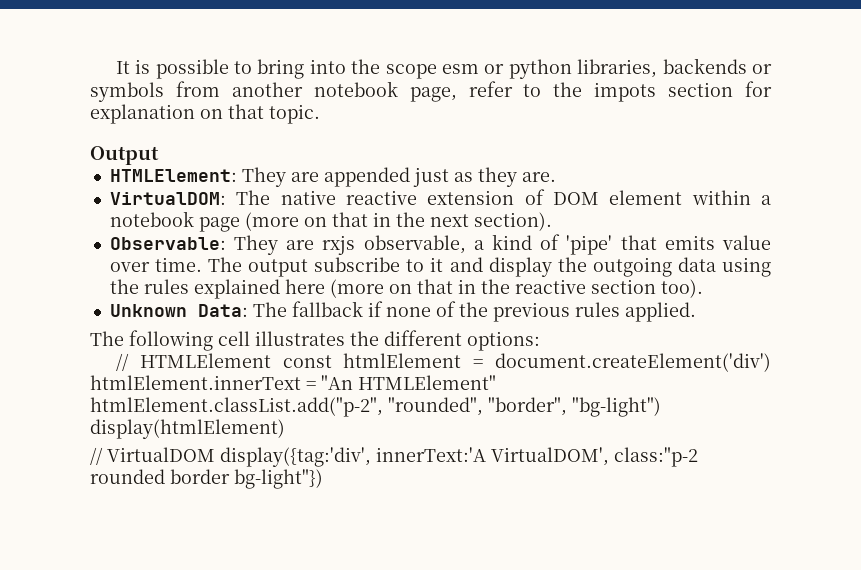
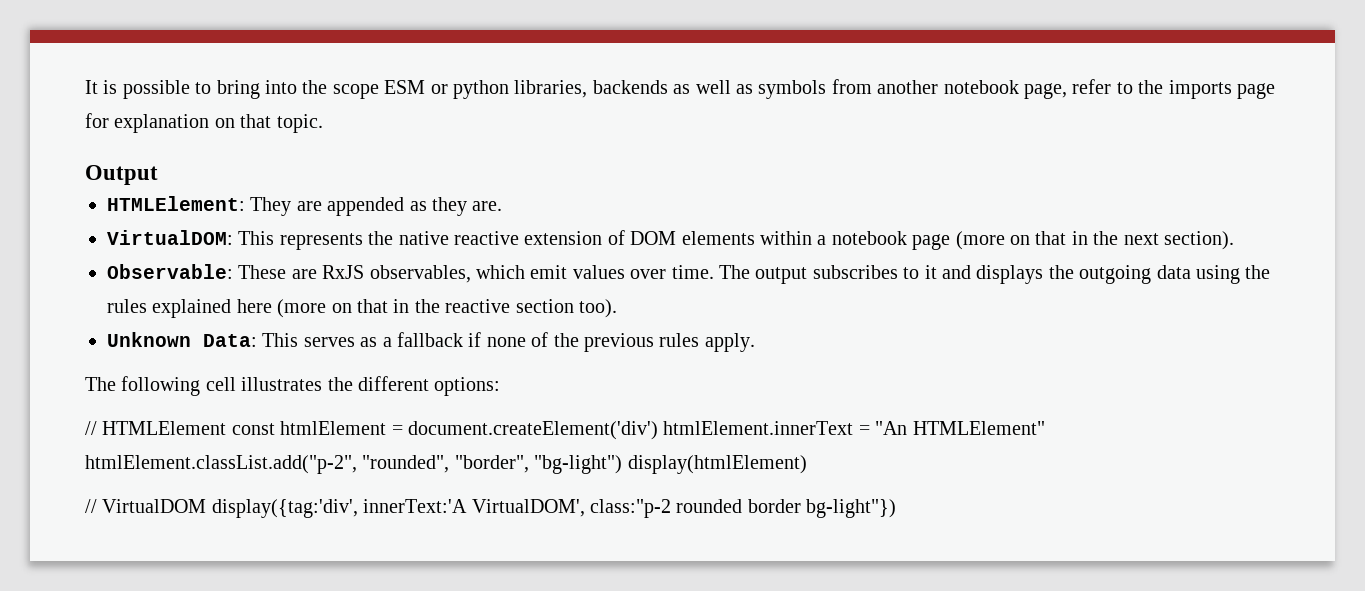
- It is possible to bring into the scope esm or python libraries, backends or symbols from another notebook page, refer to the impots section for explanation on that topic.
+ It is possible to bring into the scope ESM or python libraries, backends as well as symbols from another notebook page, refer to the imports page for explanation on that topic.
- HTMLElement: They are appended just as they are.
+ HTMLElement: They are appended as they are.
- VirtualDOM: The native reactive extension of DOM element within a notebook page (more on that in the next section).
+ VirtualDOM: This represents the native reactive extension of DOM elements within a notebook page (more on that in the next section).
- Observable: They are rxjs observable, a kind of 'pipe' that emits value over time.
+ Observable: These are RxJS observables, which emit values over time.
- The output subscribe to it and display the outgoing data using the rules explained here (more on that in the reactive section too).
+ The output subscribes to it and displays the outgoing data using the rules explained here (more on that in the reactive section too).
- Unknown Data: The fallback if none of the previous rules applied.
+ Unknown Data: This serves as a fallback if none of the previous rules apply.

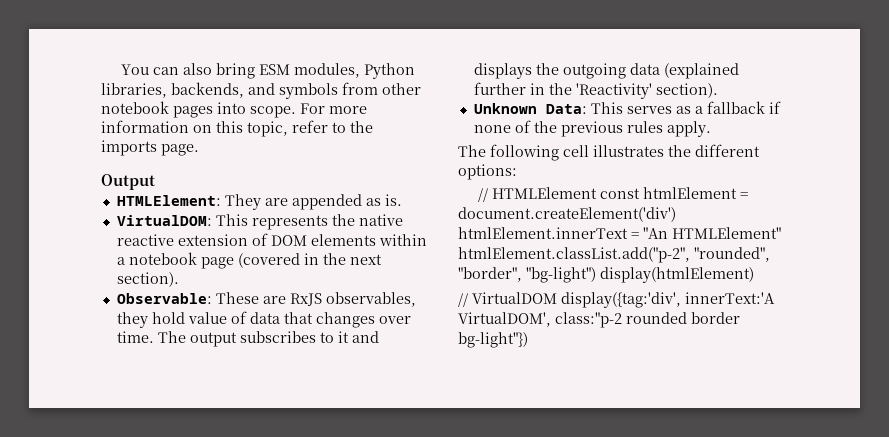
- It is possible to bring into the scope ESM or python libraries, backends as well as symbols from another notebook page, refer to the imports page for explanation on that topic.
+ You can also bring ESM modules, Python libraries, backends, and symbols from other notebook pages into scope. For more information on this topic, refer to the imports page.
- HTMLElement: They are appended as they are.
+ HTMLElement: They are appended as is.
- VirtualDOM: This represents the native reactive extension of DOM elements within a notebook page (more on that in the next section).
+ VirtualDOM: This represents the native reactive extension of DOM elements within a notebook page (covered in the next section).
- Observable: These are RxJS observables, which emit values over time.
+ Observable: These are RxJS observables, they hold value of data that changes over time.
- The output subscribes to it and displays the outgoing data using the rules explained here (more on that in the reactive section too).
+ The output subscribes to it and displays the outgoing data (explained further in the 'Reactivity' section).

